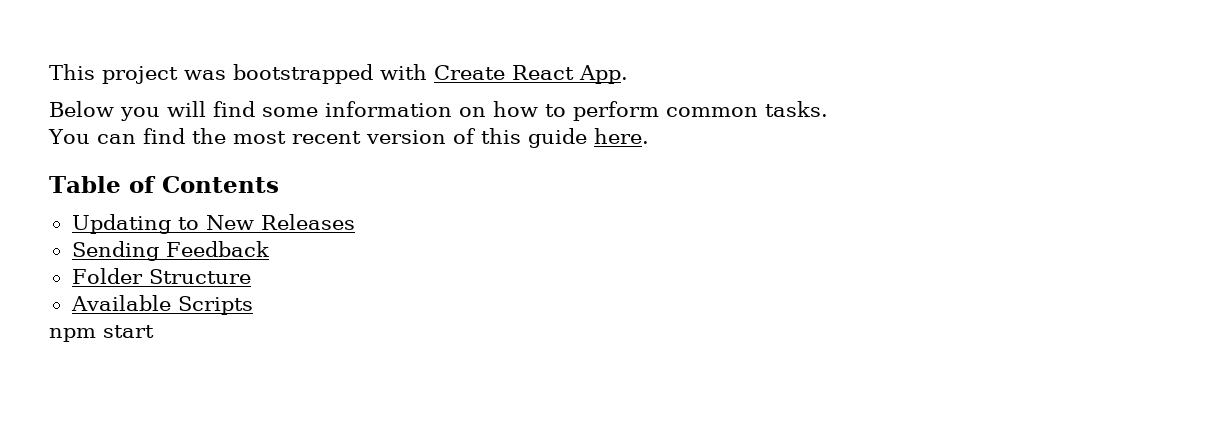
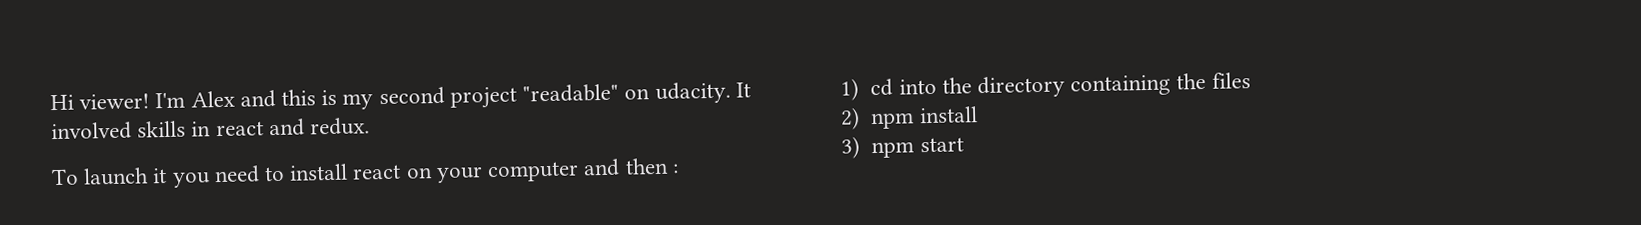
- This project was bootstrapped with Create React App.
- Below you will find some information on how to perform common tasks.
- You can find the most recent version of this guide here.
- Table of Contents
- Updating to New Releases
- Sending Feedback
- Folder Structure
- Available Scripts
- npm start
+ Hi viewer! I'm Alex and this is my second project "readable" on udacity. It involved skills in react and redux.
+ To launch it you need to install react on your computer and then :
+ 1) cd into the directory containing the files
+ 2) npm install
+ 3) npm start

